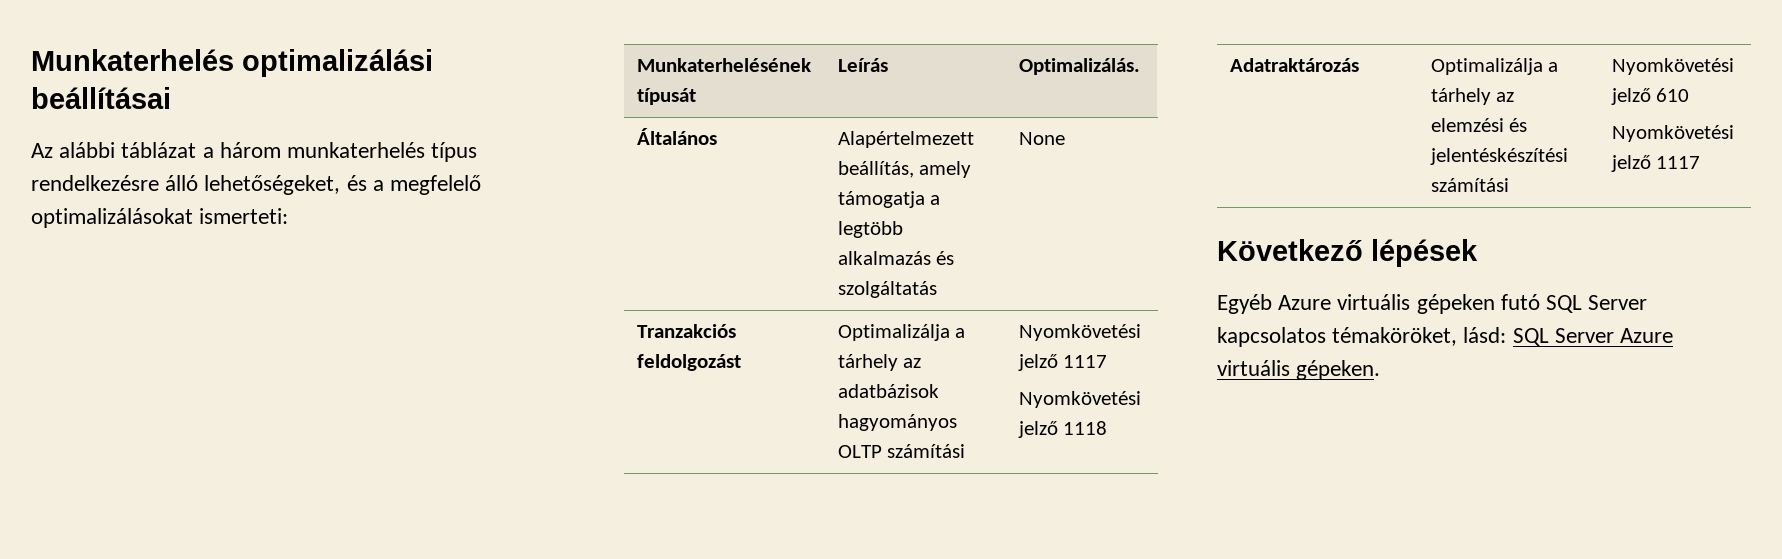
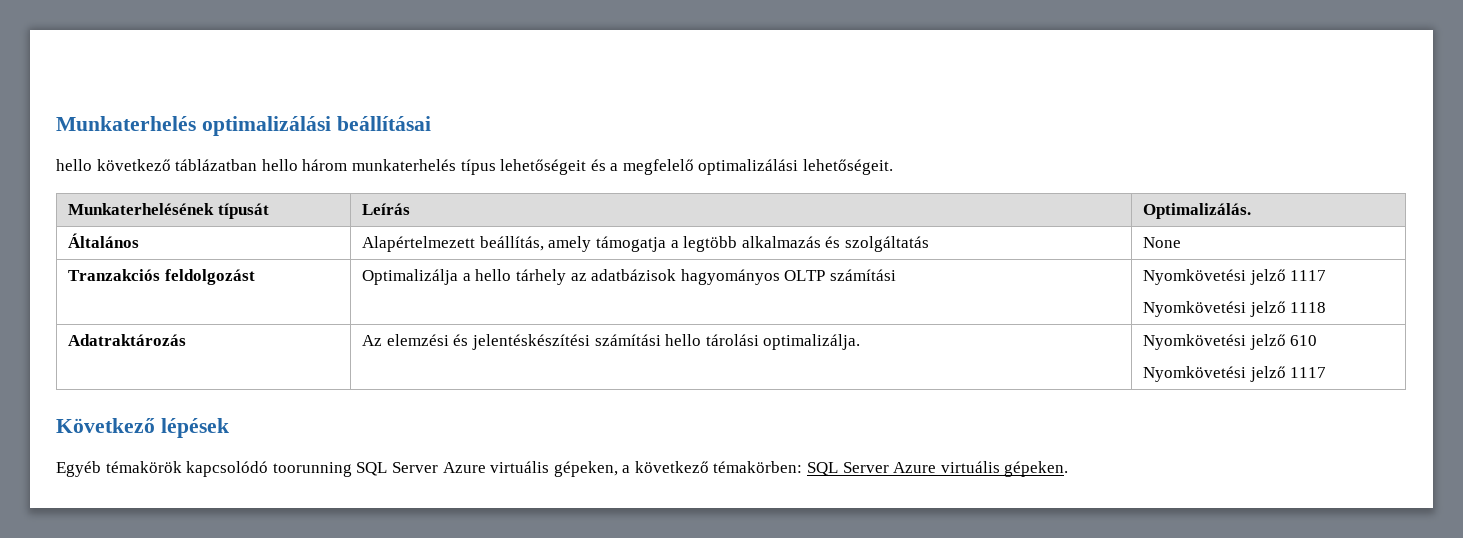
- Az alábbi táblázat a három munkaterhelés típus rendelkezésre álló lehetőségeket, és a megfelelő optimalizálásokat ismerteti:
+ hello következő táblázatban hello három munkaterhelés típus lehetőségeit és a megfelelő optimalizálási lehetőségeit.
- Tranzakciós feldolgozást | Optimalizálja a tárhely az adatbázisok hagyományos OLTP számítási | Nyomkövetési jelző 1117
+ Tranzakciós feldolgozást | Optimalizálja a hello tárhely az adatbázisok hagyományos OLTP számítási | Nyomkövetési jelző 1117
- Adatraktározás | Optimalizálja a tárhely az elemzési és jelentéskészítési számítási | Nyomkövetési jelző 610
+ Adatraktározás | Az elemzési és jelentéskészítési számítási hello tárolási optimalizálja. | Nyomkövetési jelző 610
- Egyéb Azure virtuális gépeken futó SQL Server kapcsolatos témaköröket, lásd: SQL Server Azure virtuális gépeken.
+ Egyéb témakörök kapcsolódó toorunning SQL Server Azure virtuális gépeken, a következő témakörben: SQL Server Azure virtuális gépeken.

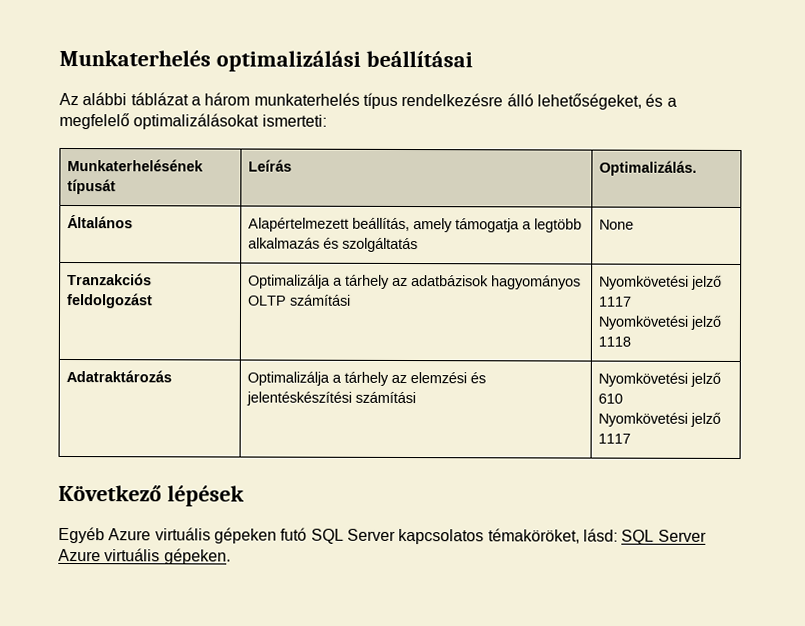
- hello következő táblázatban hello három munkaterhelés típus lehetőségeit és a megfelelő optimalizálási lehetőségeit.
+ Az alábbi táblázat a három munkaterhelés típus rendelkezésre álló lehetőségeket, és a megfelelő optimalizálásokat ismerteti:
- Tranzakciós feldolgozást | Optimalizálja a hello tárhely az adatbázisok hagyományos OLTP számítási | Nyomkövetési jelző 1117
+ Tranzakciós feldolgozást | Optimalizálja a tárhely az adatbázisok hagyományos OLTP számítási | Nyomkövetési jelző 1117
- Adatraktározás | Az elemzési és jelentéskészítési számítási hello tárolási optimalizálja. | Nyomkövetési jelző 610
+ Adatraktározás | Optimalizálja a tárhely az elemzési és jelentéskészítési számítási | Nyomkövetési jelző 610
- Egyéb témakörök kapcsolódó toorunning SQL Server Azure virtuális gépeken, a következő témakörben: SQL Server Azure virtuális gépeken.
+ Egyéb Azure virtuális gépeken futó SQL Server kapcsolatos témaköröket, lásd: SQL Server Azure virtuális gépeken.

